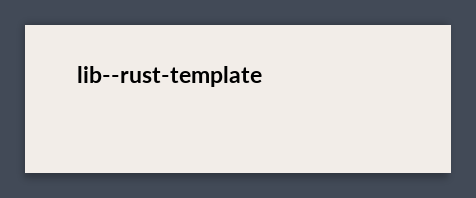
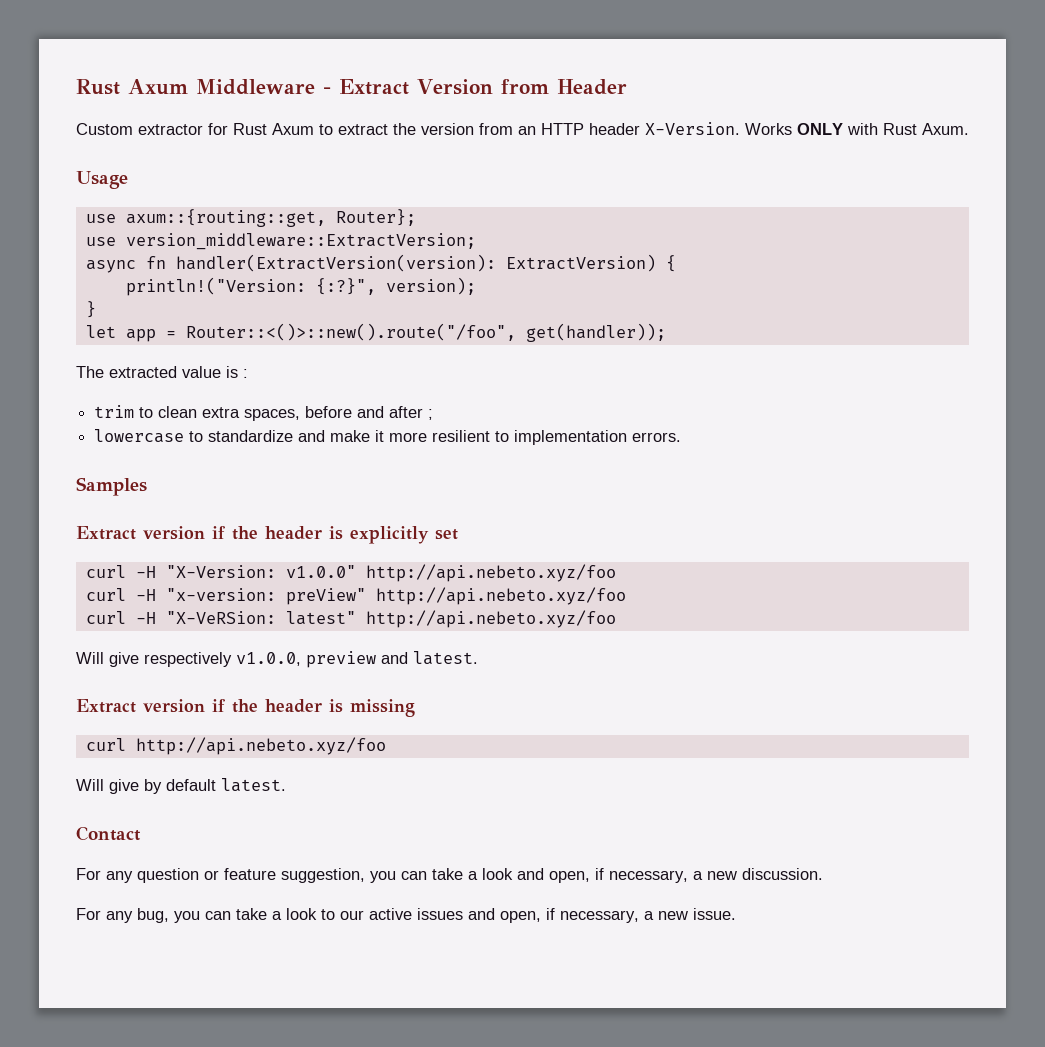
- lib--rust-template
+ Rust Axum Middleware - Extract Version from Header
+ Custom extractor for Rust Axum to extract the version from an HTTP header X-Version. Works ONLY with Rust Axum.
+ Usage
+ use axum::{routing::get, Router};
+ use version_middleware::ExtractVersion;
+ async fn handler(ExtractVersion(version): ExtractVersion) {
+ println!("Version: {:?}", version);
+ }
+ let app = Router::<()>::new().route("/foo", get(handler));
+ The extracted value is :
+ trim to clean extra spaces, before and after ;
+ lowercase to standardize and make it more resilient to implementation errors.
+ Samples
+ Extract version if the header is explicitly set
+ curl -H "X-Version: v1.0.0" http://api.nebeto.xyz/foo
+ curl -H "x-version: preView" http://api.nebeto.xyz/foo
+ curl -H "X-VeRSion: latest" http://api.nebeto.xyz/foo
+ Will give respectively v1.0.0, preview and latest.
+ Extract version if the header is missing
+ curl http://api.nebeto.xyz/foo
+ Will give by default latest.
+ Contact
+ For any question or feature suggestion, you can take a look and open, if necessary, a new discussion.
+ For any bug, you can take a look to our active issues and open, if necessary, a new issue.

